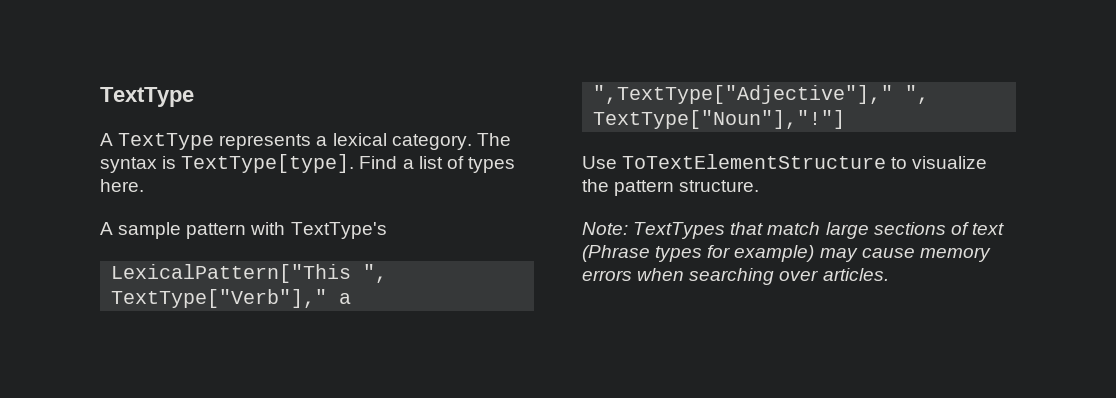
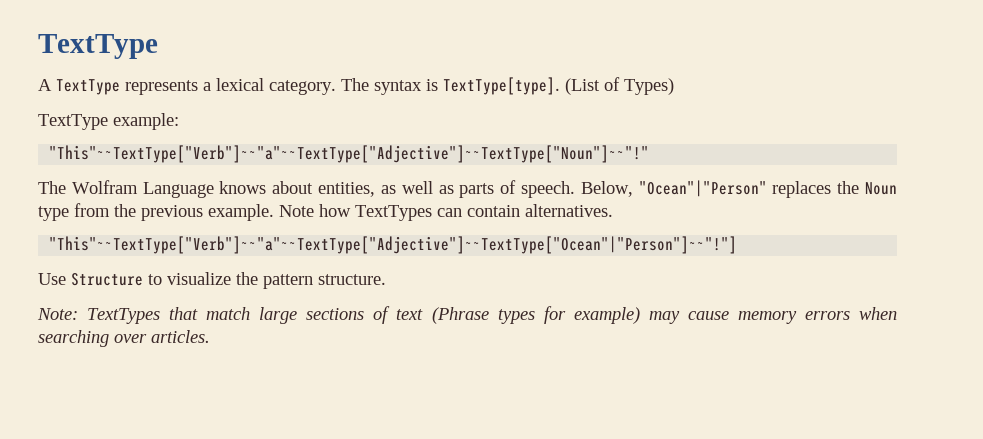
- Find a list of types here.
- A sample pattern with TextType's
- LexicalPattern["This ", TextType["Verb"]," a ",TextType["Adjective"]," ", TextType["Noun"],"!"]
+ (List of Types)
+ TextType example:
+ "This"~~TextType["Verb"]~~"a"~~TextType["Adjective"]~~TextType["Noun"]~~"!"
+ The Wolfram Language knows about entities, as well as parts of speech. Below, "Ocean"|"Person" replaces the Noun type from the previous example. Note how TextTypes can contain alternatives.
+ "This"~~TextType["Verb"]~~"a"~~TextType["Adjective"]~~TextType["Ocean"|"Person"]~~"!"]
- Use ToTextElementStructure to visualize the pattern structure.
+ Use Structure to visualize the pattern structure.

